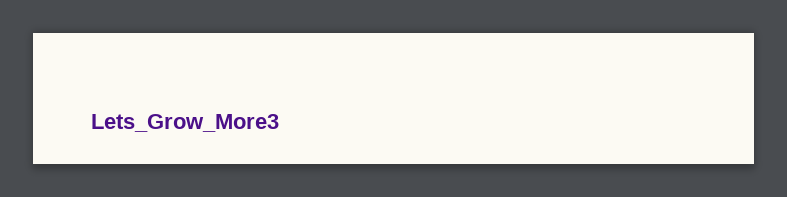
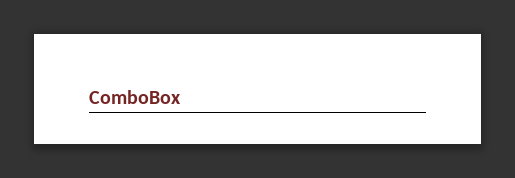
- Lets_Grow_More3
+ ComboBox

